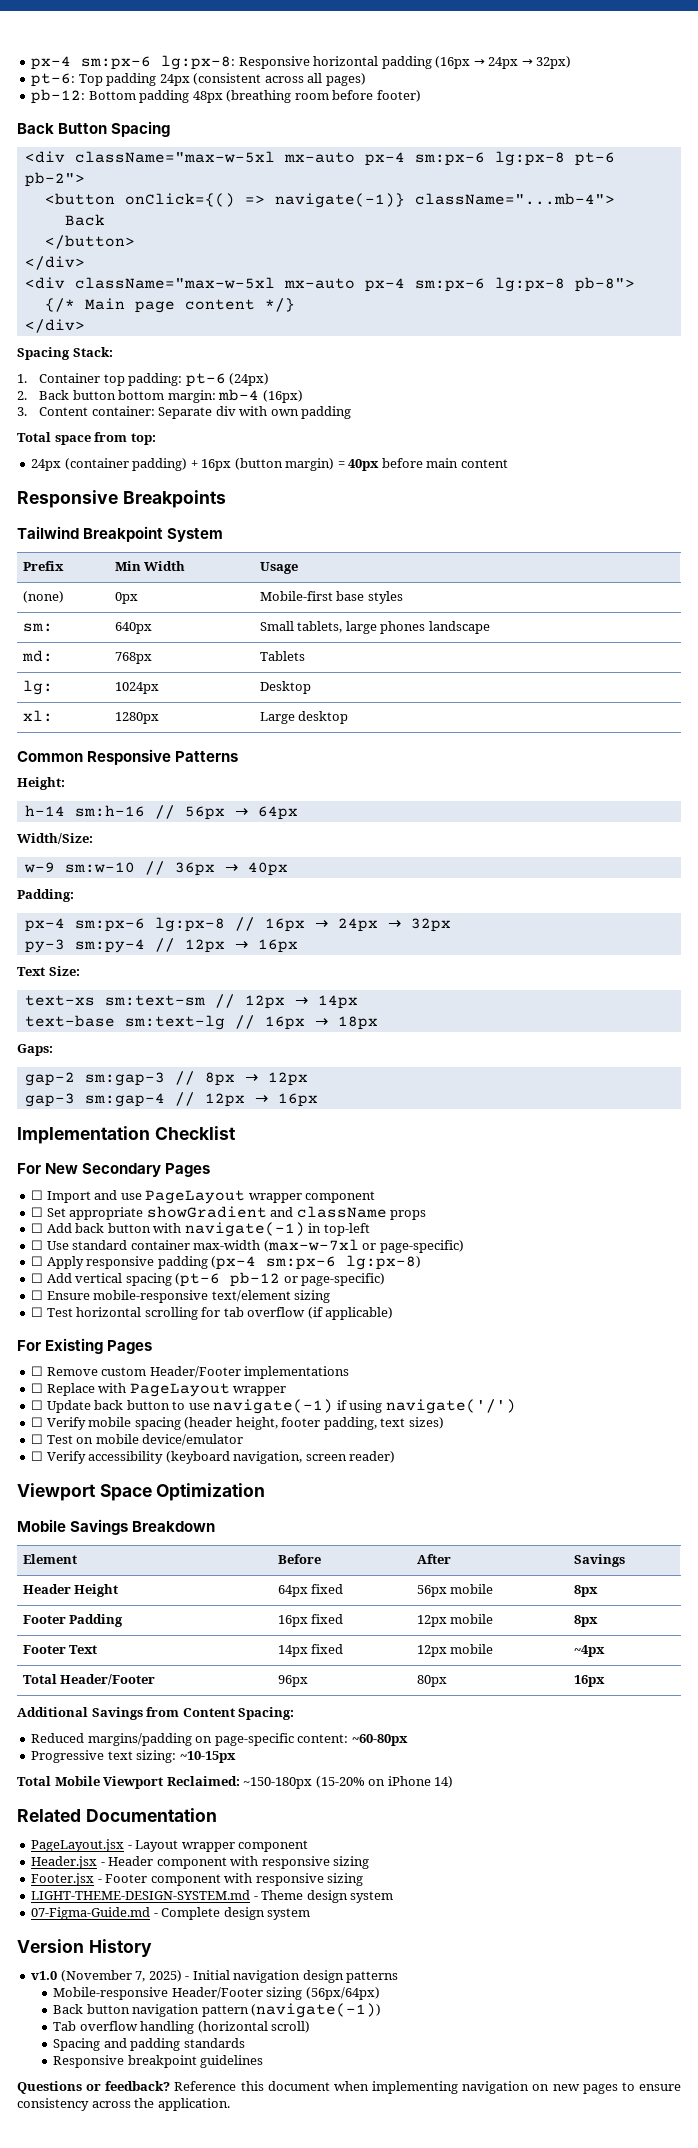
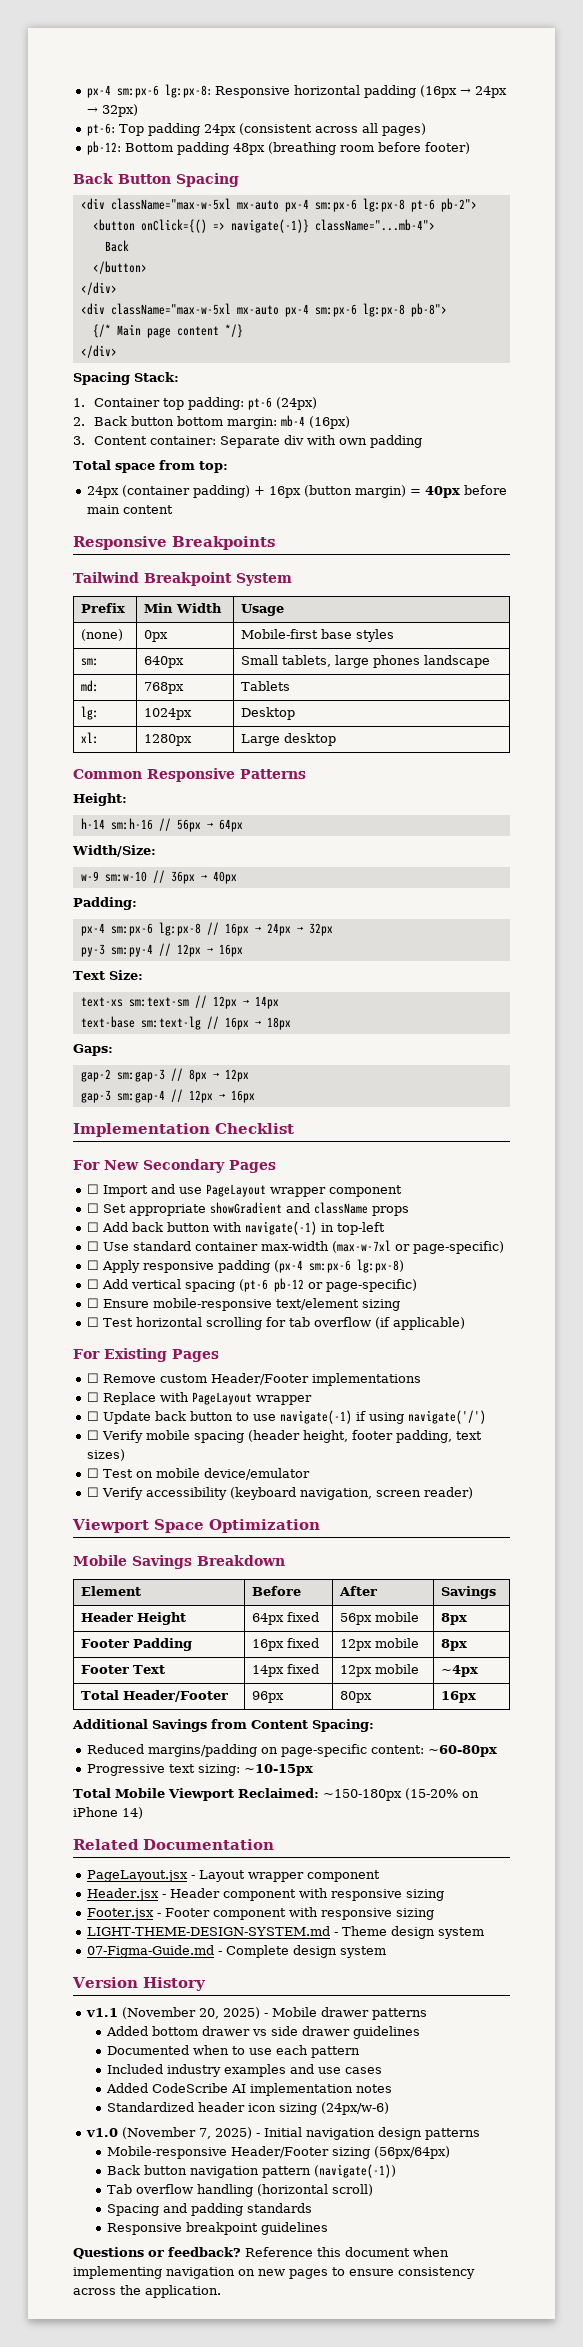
+ v1.1 (November 20, 2025) - Mobile drawer patterns
+ Added bottom drawer vs side drawer guidelines
+ Documented when to use each pattern
+ Included industry examples and use cases
+ Added CodeScribe AI implementation notes
+ Standardized header icon sizing (24px/w-6)

